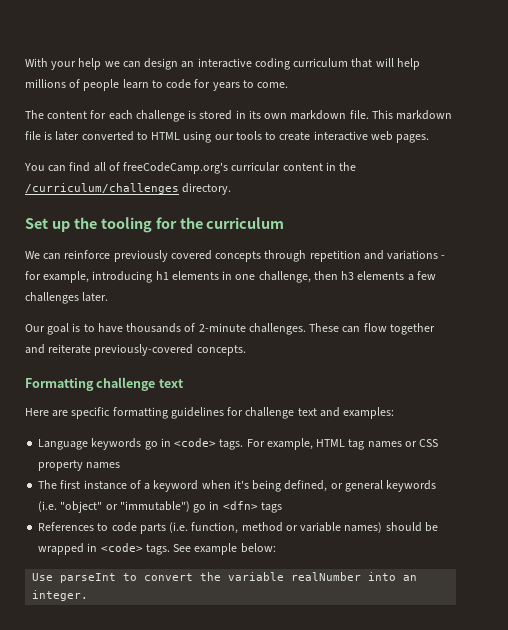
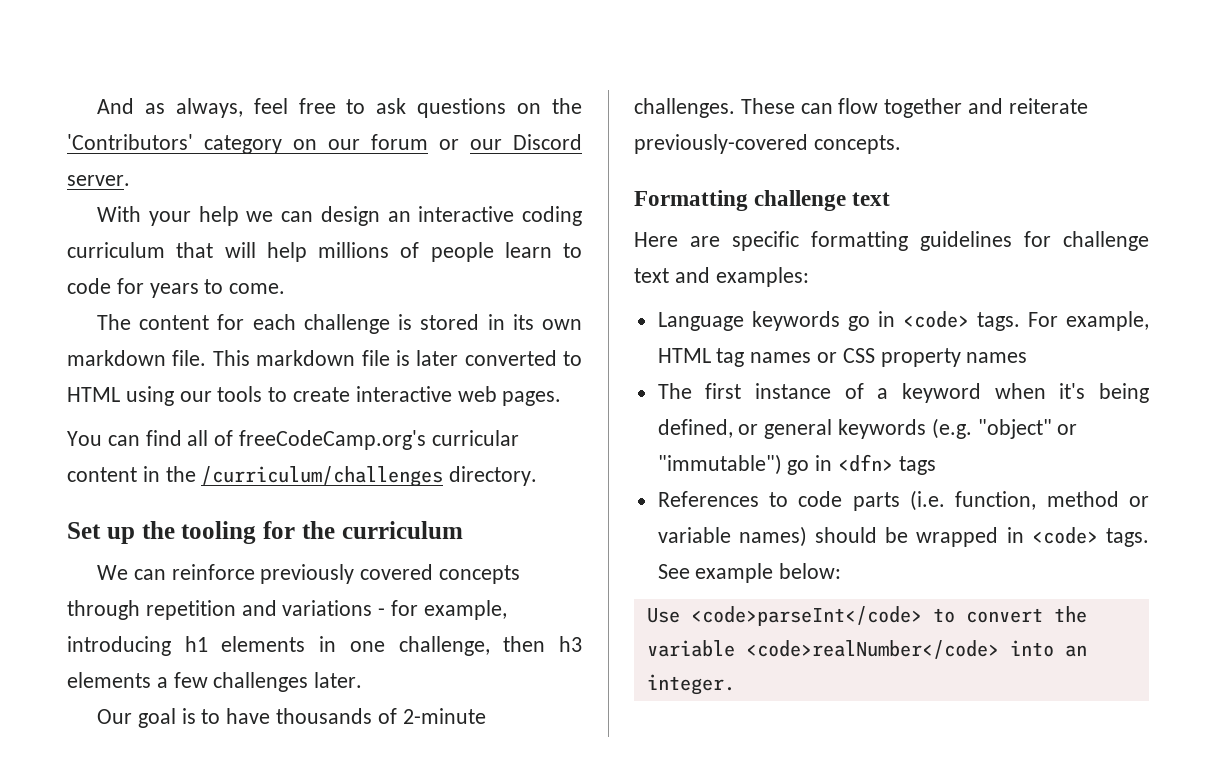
+ And as always, feel free to ask questions on the 'Contributors' category on our forum or our Discord server.
- The first instance of a keyword when it's being defined, or general keywords (i.e. "object" or "immutable") go in <dfn> tags
+ The first instance of a keyword when it's being defined, or general keywords (e.g. "object" or "immutable") go in <dfn> tags
- Use parseInt to convert the variable realNumber into an integer.
+ Use <code>parseInt</code> to convert the variable <code>realNumber</code> into an integer.

